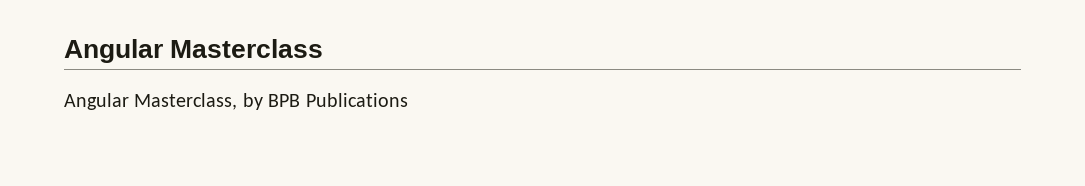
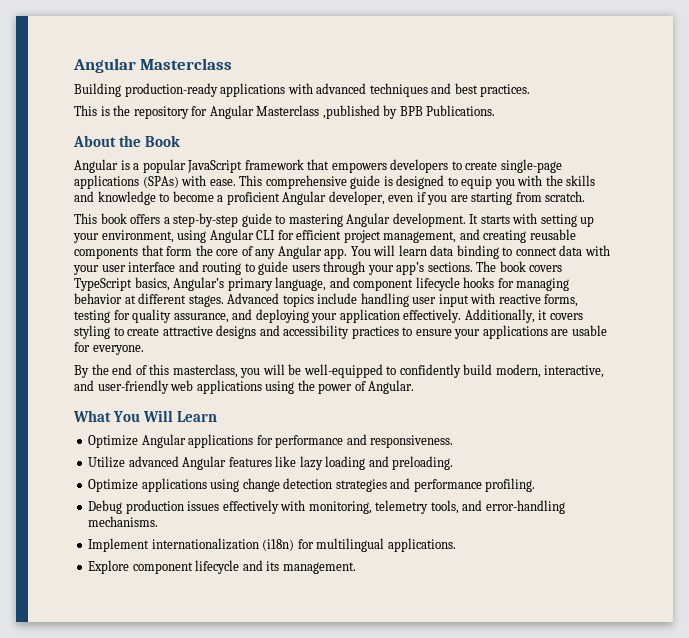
- Angular Masterclass, by BPB Publications
+ Building production-ready applications with advanced techniques and best practices.
+ This is the repository for Angular Masterclass ,published by BPB Publications.
+ About the Book
+ Angular is a popular JavaScript framework that empowers developers to create single-page applications (SPAs) with ease. This comprehensive guide is designed to equip you with the skills and knowledge to become a proficient Angular developer, even if you are starting from scratch.
+ This book offers a step-by-step guide to mastering Angular development. It starts with setting up your environment, using Angular CLI for efficient project management, and creating reusable components that form the core of any Angular app. You will learn data binding to connect data with your user interface and routing to guide users through your app’s sections. The book covers TypeScript basics, Angular’s primary language, and component lifecycle hooks for managing behavior at different stages. Advanced topics include handling user input with reactive forms, testing for quality assurance, and deploying your application effectively. Additionally, it covers styling to create attractive designs and accessibility practices to ensure your applications are usable for everyone.
+ By the end of this masterclass, you will be well-equipped to confidently build modern, interactive, and user-friendly web applications using the power of Angular.
+ What You Will Learn
+ Optimize Angular applications for performance and responsiveness.
+ Utilize advanced Angular features like lazy loading and preloading.
+ Optimize applications using change detection strategies and performance profiling.
+ Debug production issues effectively with monitoring, telemetry tools, and error-handling mechanisms.
+ Implement internationalization (i18n) for multilingual applications.
+ Explore component lifecycle and its management.

